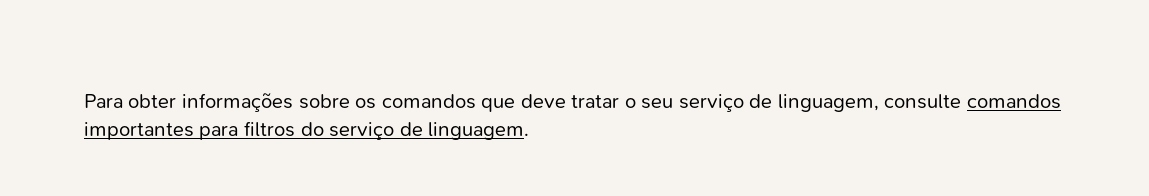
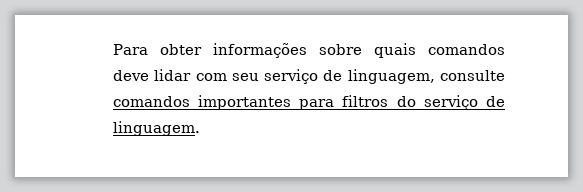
- Para obter informações sobre os comandos que deve tratar o seu serviço de linguagem, consulte comandos importantes para filtros do serviço de linguagem.
+ Para obter informações sobre quais comandos deve lidar com seu serviço de linguagem, consulte comandos importantes para filtros do serviço de linguagem.

